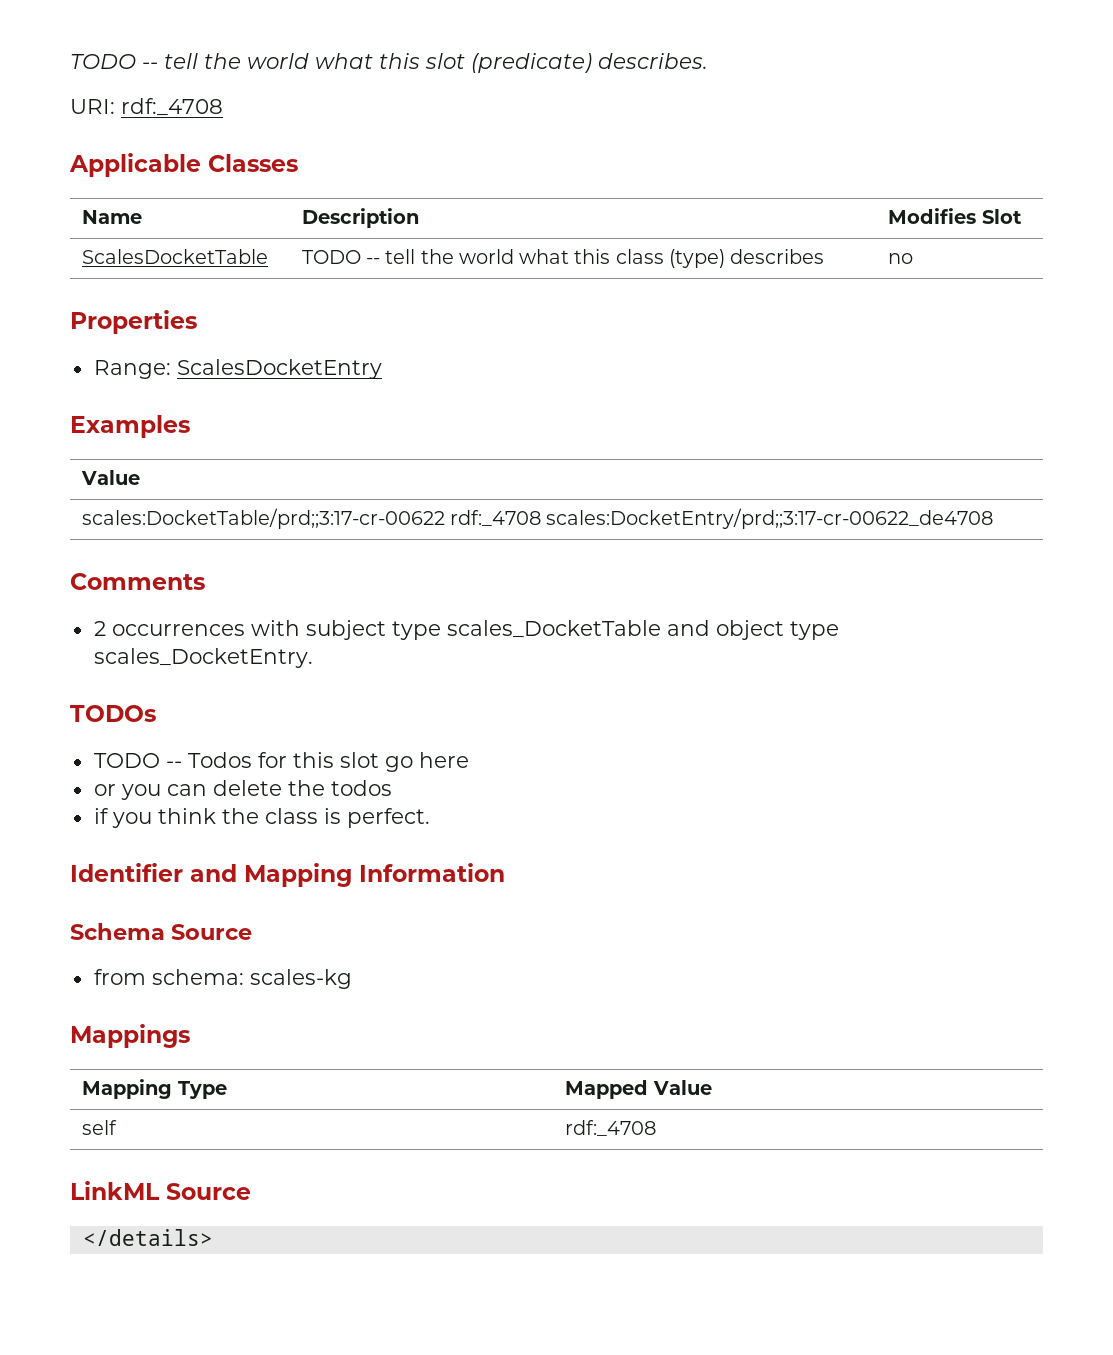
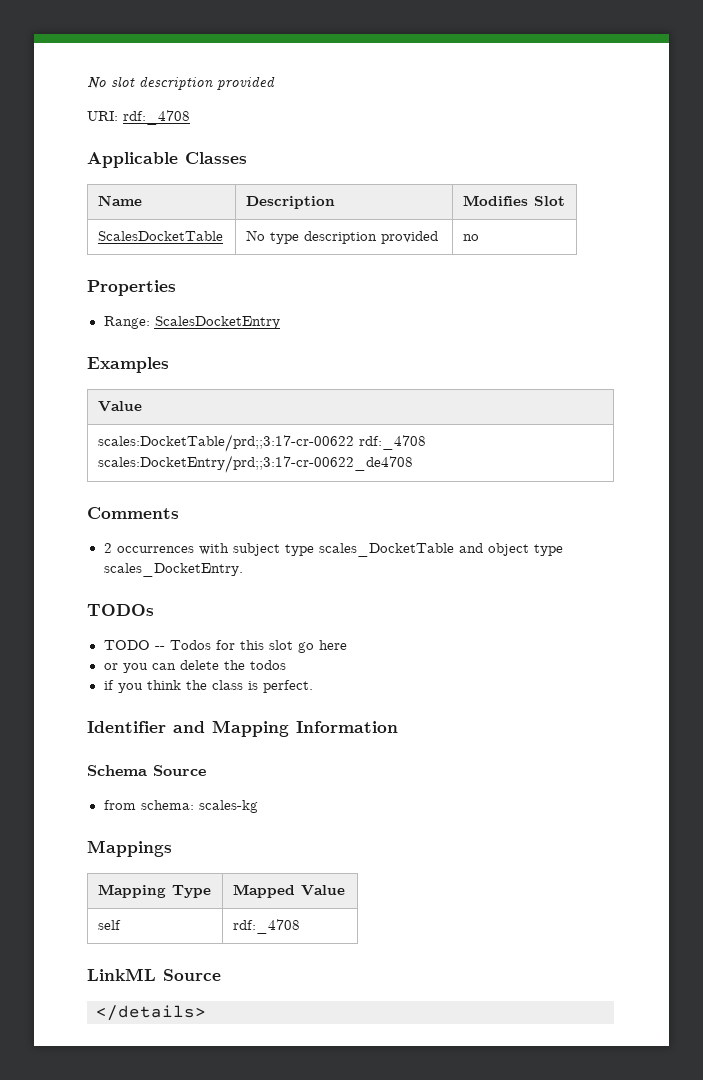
- TODO -- tell the world what this slot (predicate) describes.
+ No slot description provided
- ScalesDocketTable | TODO -- tell the world what this class (type) describes | no
+ ScalesDocketTable | No type description provided | no

